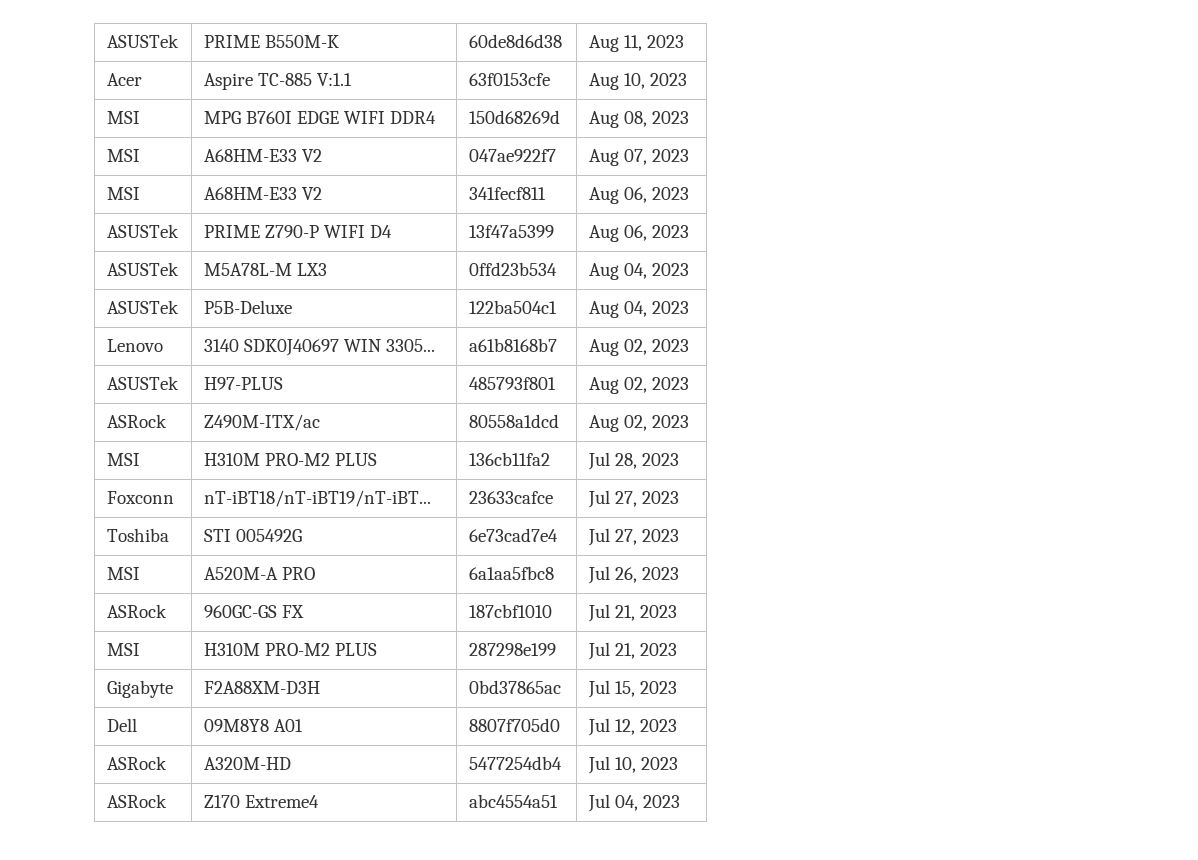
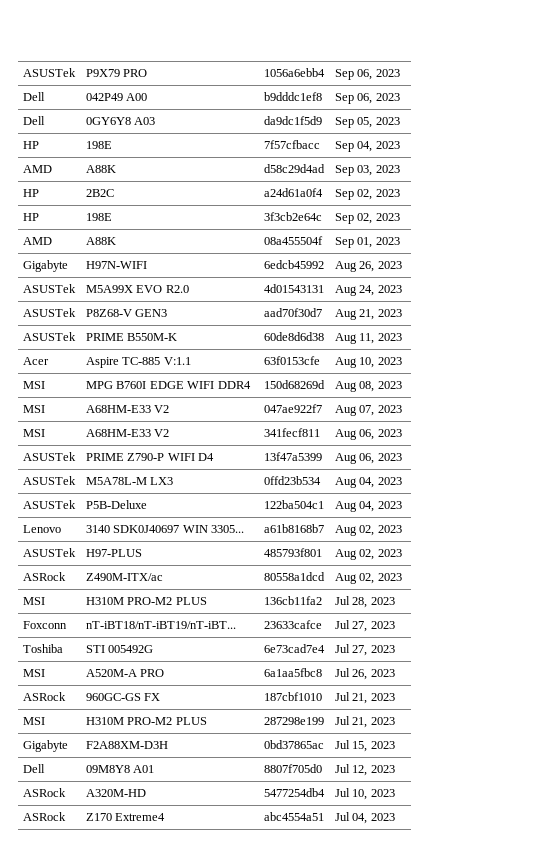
+ ASUSTek | P9X79 PRO | 1056a6ebb4 | Sep 06, 2023
+ Dell | 042P49 A00 | b9dddc1ef8 | Sep 06, 2023
+ Dell | 0GY6Y8 A03 | da9dc1f5d9 | Sep 05, 2023
+ HP | 198E | 7f57cfbacc | Sep 04, 2023
+ AMD | A88K | d58c29d4ad | Sep 03, 2023
+ HP | 2B2C | a24d61a0f4 | Sep 02, 2023
+ HP | 198E | 3f3cb2e64c | Sep 02, 2023
+ AMD | A88K | 08a455504f | Sep 01, 2023
+ Gigabyte | H97N-WIFI | 6edcb45992 | Aug 26, 2023
+ ASUSTek | M5A99X EVO R2.0 | 4d01543131 | Aug 24, 2023
+ ASUSTek | P8Z68-V GEN3 | aad70f30d7 | Aug 21, 2023

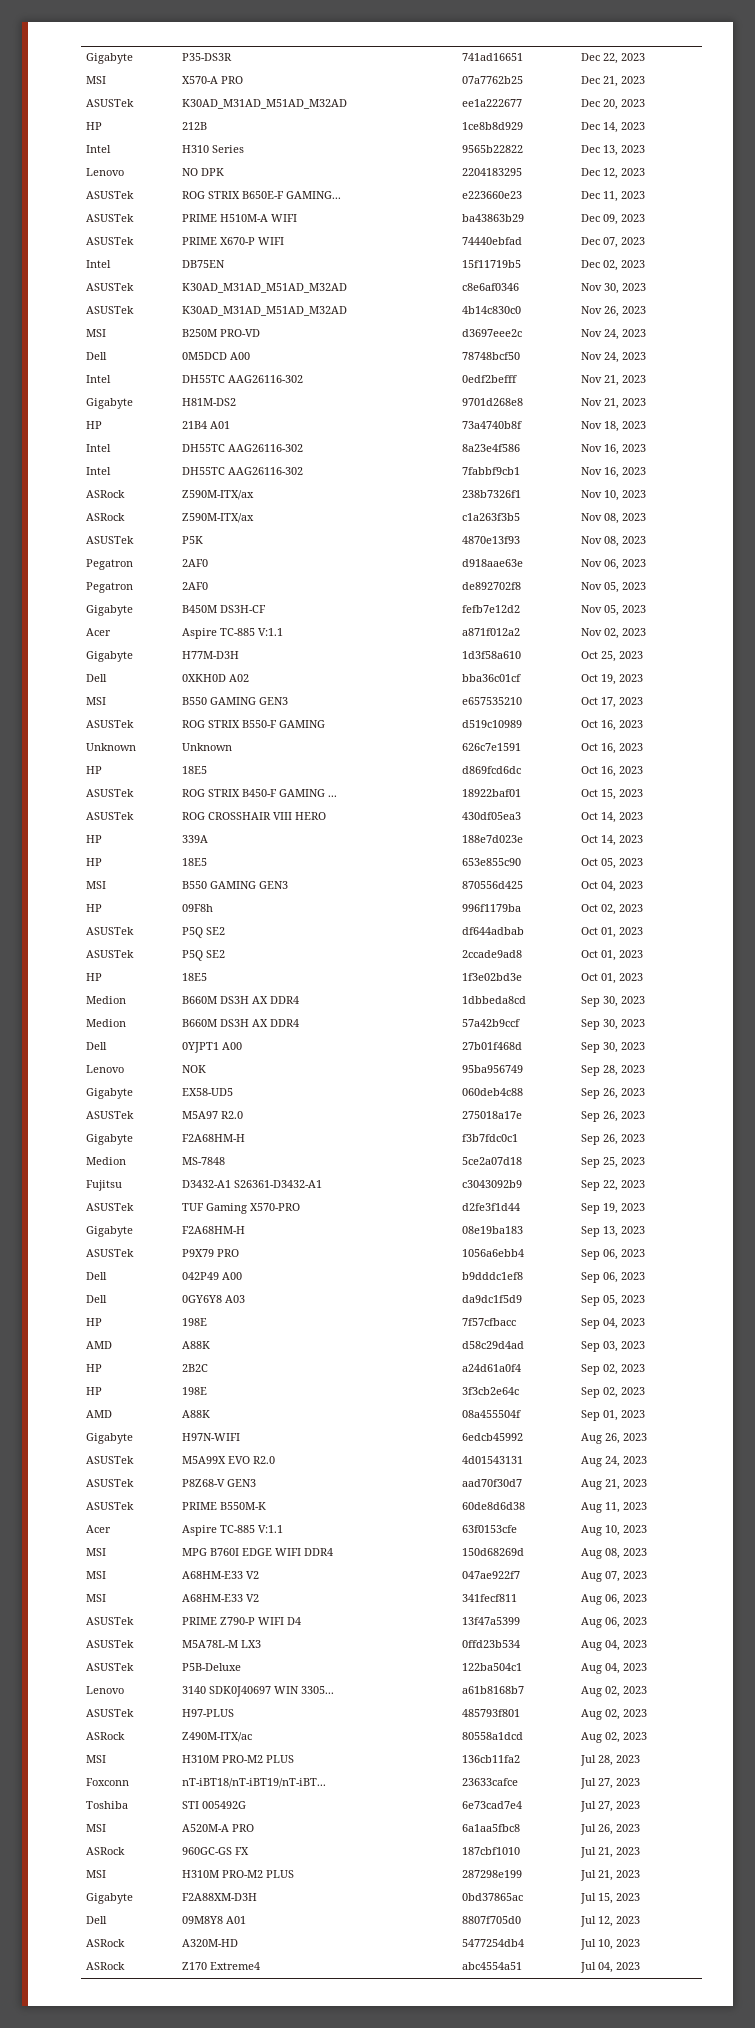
+ Gigabyte | P35-DS3R | 741ad16651 | Dec 22, 2023
+ MSI | X570-A PRO | 07a7762b25 | Dec 21, 2023
+ ASUSTek | K30AD_M31AD_M51AD_M32AD | ee1a222677 | Dec 20, 2023
+ HP | 212B | 1ce8b8d929 | Dec 14, 2023
+ Intel | H310 Series | 9565b22822 | Dec 13, 2023
+ Lenovo | NO DPK | 2204183295 | Dec 12, 2023
+ ASUSTek | ROG STRIX B650E-F GAMING... | e223660e23 | Dec 11, 2023
+ ASUSTek | PRIME H510M-A WIFI | ba43863b29 | Dec 09, 2023
+ ASUSTek | PRIME X670-P WIFI | 74440ebfad | Dec 07, 2023
+ Intel | DB75EN | 15f11719b5 | Dec 02, 2023
+ ASUSTek | K30AD_M31AD_M51AD_M32AD | c8e6af0346 | Nov 30, 2023
+ ASUSTek | K30AD_M31AD_M51AD_M32AD | 4b14c830c0 | Nov 26, 2023
+ MSI | B250M PRO-VD | d3697eee2c | Nov 24, 2023
+ Dell | 0M5DCD A00 | 78748bcf50 | Nov 24, 2023
+ Intel | DH55TC AAG26116-302 | 0edf2befff | Nov 21, 2023
+ Gigabyte | H81M-DS2 | 9701d268e8 | Nov 21, 2023
+ HP | 21B4 A01 | 73a4740b8f | Nov 18, 2023
+ Intel | DH55TC AAG26116-302 | 8a23e4f586 | Nov 16, 2023
+ Intel | DH55TC AAG26116-302 | 7fabbf9cb1 | Nov 16, 2023
+ ASRock | Z590M-ITX/ax | 238b7326f1 | Nov 10, 2023
+ ASRock | Z590M-ITX/ax | c1a263f3b5 | Nov 08, 2023
+ ASUSTek | P5K | 4870e13f93 | Nov 08, 2023
+ Pegatron | 2AF0 | d918aae63e | Nov 06, 2023
+ Pegatron | 2AF0 | de892702f8 | Nov 05, 2023
+ Gigabyte | B450M DS3H-CF | fefb7e12d2 | Nov 05, 2023
+ Acer | Aspire TC-885 V:1.1 | a871f012a2 | Nov 02, 2023
+ Gigabyte | H77M-D3H | 1d3f58a610 | Oct 25, 2023
+ Dell | 0XKH0D A02 | bba36c01cf | Oct 19, 2023
+ MSI | B550 GAMING GEN3 | e657535210 | Oct 17, 2023
+ ASUSTek | ROG STRIX B550-F GAMING | d519c10989 | Oct 16, 2023
+ Unknown | Unknown | 626c7e1591 | Oct 16, 2023
+ HP | 18E5 | d869fcd6dc | Oct 16, 2023
+ ASUSTek | ROG STRIX B450-F GAMING ... | 18922baf01 | Oct 15, 2023
+ ASUSTek | ROG CROSSHAIR VIII HERO | 430df05ea3 | Oct 14, 2023
+ HP | 339A | 188e7d023e | Oct 14, 2023
+ HP | 18E5 | 653e855c90 | Oct 05, 2023
+ MSI | B550 GAMING GEN3 | 870556d425 | Oct 04, 2023
+ HP | 09F8h | 996f1179ba | Oct 02, 2023
+ ASUSTek | P5Q SE2 | df644adbab | Oct 01, 2023
+ ASUSTek | P5Q SE2 | 2ccade9ad8 | Oct 01, 2023
+ HP | 18E5 | 1f3e02bd3e | Oct 01, 2023
+ Medion | B660M DS3H AX DDR4 | 1dbbeda8cd | Sep 30, 2023
+ Medion | B660M DS3H AX DDR4 | 57a42b9ccf | Sep 30, 2023
+ Dell | 0YJPT1 A00 | 27b01f468d | Sep 30, 2023
+ Lenovo | NOK | 95ba956749 | Sep 28, 2023
+ Gigabyte | EX58-UD5 | 060deb4c88 | Sep 26, 2023
+ ASUSTek | M5A97 R2.0 | 275018a17e | Sep 26, 2023
+ Gigabyte | F2A68HM-H | f3b7fdc0c1 | Sep 26, 2023
+ Medion | MS-7848 | 5ce2a07d18 | Sep 25, 2023
+ Fujitsu | D3432-A1 S26361-D3432-A1 | c3043092b9 | Sep 22, 2023
+ ASUSTek | TUF Gaming X570-PRO | d2fe3f1d44 | Sep 19, 2023
+ Gigabyte | F2A68HM-H | 08e19ba183 | Sep 13, 2023

